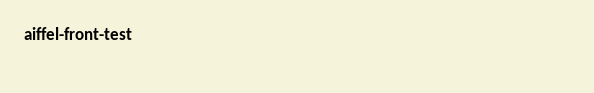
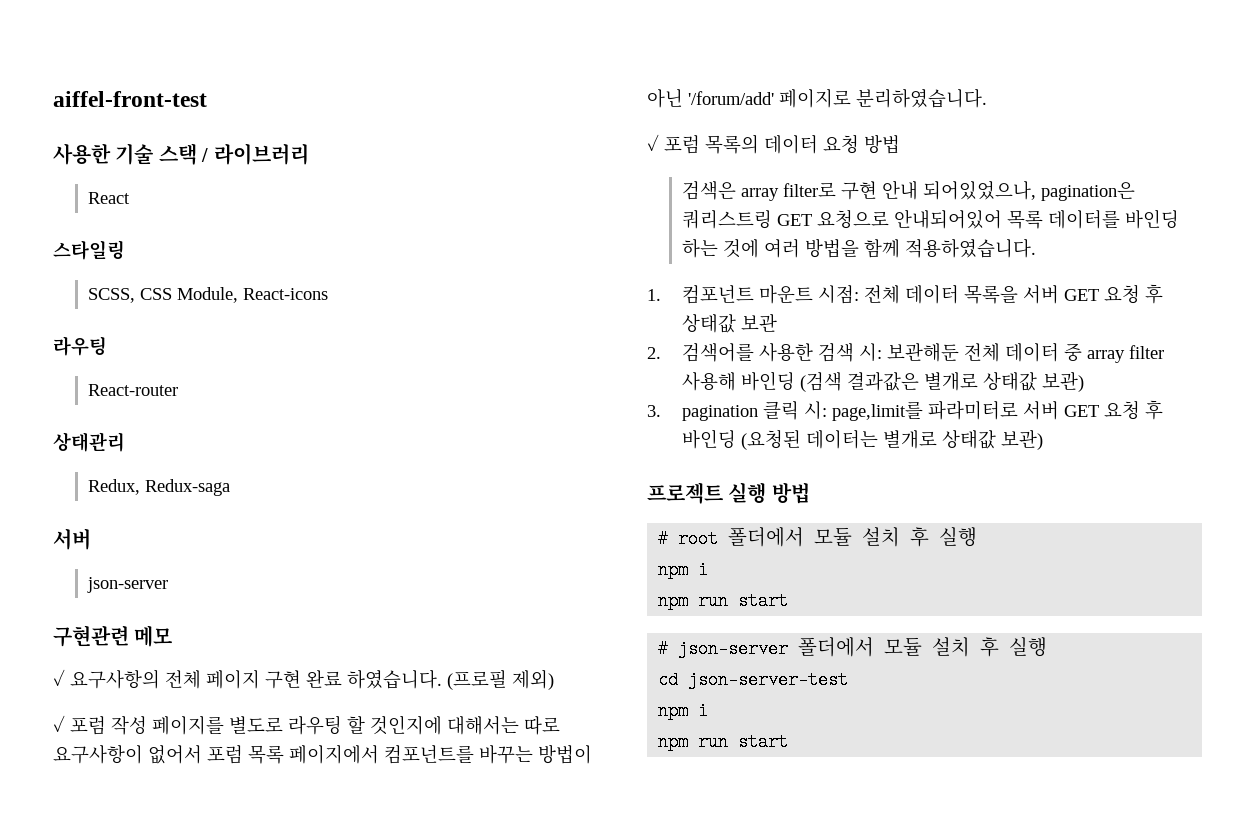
+ 사용한 기술 스택 / 라이브러리
+ React
+ 스타일링
+ SCSS, CSS Module, React-icons
+ 라우팅
+ React-router
+ 상태관리
+ Redux, Redux-saga
+ 서버
+ json-server
+ 구현관련 메모
+ ✓ 요구사항의 전체 페이지 구현 완료 하였습니다. (프로필 제외)
+ ✓ 포럼 작성 페이지를 별도로 라우팅 할 것인지에 대해서는 따로 요구사항이 없어서 포럼 목록 페이지에서 컴포넌트를 바꾸는 방법이 아닌 '/forum/add' 페이지로 분리하였습니다.
+ ✓ 포럼 목록의 데이터 요청 방법
+ 검색은 array filter로 구현 안내 되어있었으나, pagination은 쿼리스트링 GET 요청으로 안내되어있어 목록 데이터를 바인딩 하는 것에 여러 방법을 함께 적용하였습니다.
+ 1. 컴포넌트 마운트 시점: 전체 데이터 목록을 서버 GET 요청 후 상태값 보관
+ 2. 검색어를 사용한 검색 시: 보관해둔 전체 데이터 중 array filter 사용해 바인딩 (검색 결과값은 별개로 상태값 보관)
+ 3. pagination 클릭 시: page,limit를 파라미터로 서버 GET 요청 후 바인딩 (요청된 데이터는 별개로 상태값 보관)
+ 프로젝트 실행 방법
+ # root 폴더에서 모듈 설치 후 실행
+ npm i
+ npm run start
+ # json-server 폴더에서 모듈 설치 후 실행
+ cd json-server-test
+ npm i
+ npm run start

